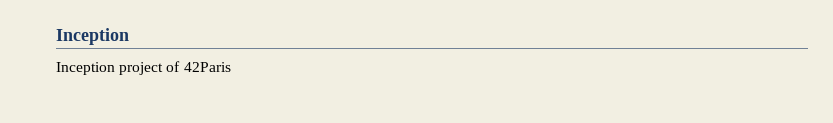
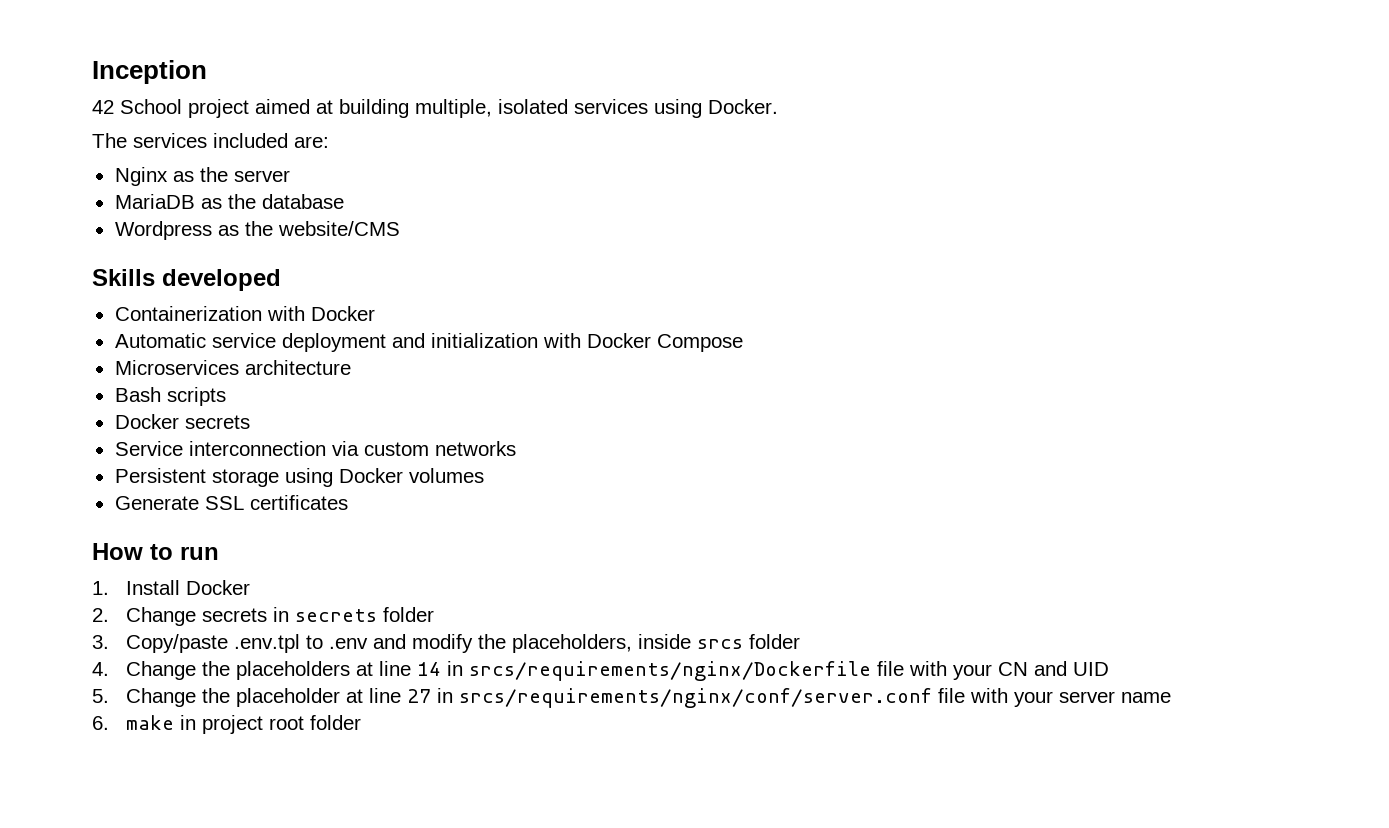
- Inception project of 42Paris
+ 42 School project aimed at building multiple, isolated services using Docker.
+ The services included are:
+ Nginx as the server
+ MariaDB as the database
+ Wordpress as the website/CMS
+ Skills developed
+ Containerization with Docker
+ Automatic service deployment and initialization with Docker Compose
+ Microservices architecture
+ Bash scripts
+ Docker secrets
+ Service interconnection via custom networks
+ Persistent storage using Docker volumes
+ Generate SSL certificates
+ How to run
+ 1. Install Docker
+ 2. Change secrets in secrets folder
+ 3. Copy/paste .env.tpl to .env and modify the placeholders, inside srcs folder
+ 4. Change the placeholders at line 14 in srcs/requirements/nginx/Dockerfile file with your CN and UID
+ 5. Change the placeholder at line 27 in srcs/requirements/nginx/conf/server.conf file with your server name
+ 6. make in project root folder

